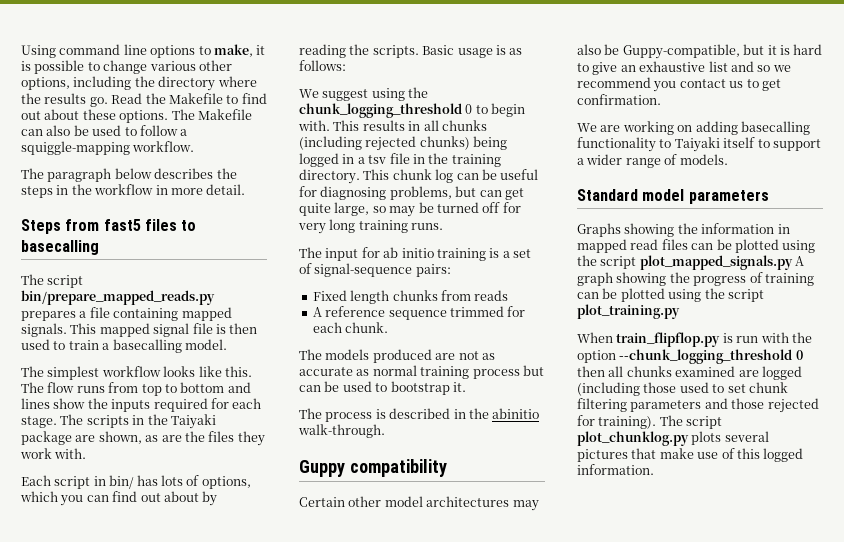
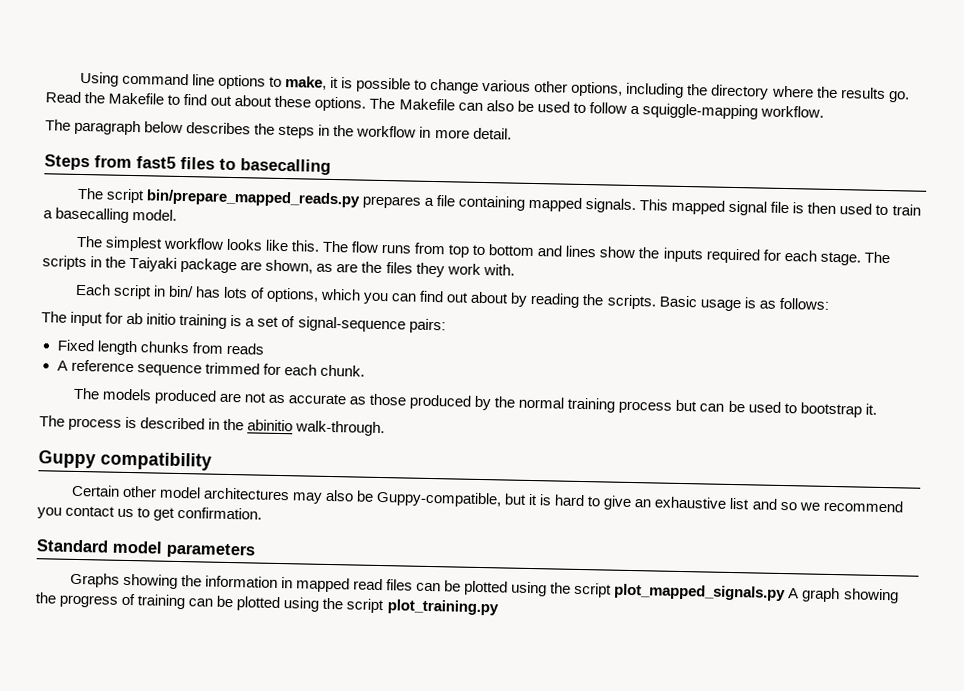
- We suggest using the chunk_logging_threshold 0 to begin with. This results in all chunks (including rejected chunks) being logged in a tsv file in the training directory. This chunk log can be useful for diagnosing problems, but can get quite large, so may be turned off for very long training runs.
- The models produced are not as accurate as normal training process but can be used to bootstrap it.
+ The models produced are not as accurate as those produced by the normal training process but can be used to bootstrap it.
- We are working on adding basecalling functionality to Taiyaki itself to support a wider range of models.
- When train_flipflop.py is run with the option --chunk_logging_threshold 0 then all chunks examined are logged (including those used to set chunk filtering parameters and those rejected for training). The script plot_chunklog.py plots several pictures that make use of this logged information.

